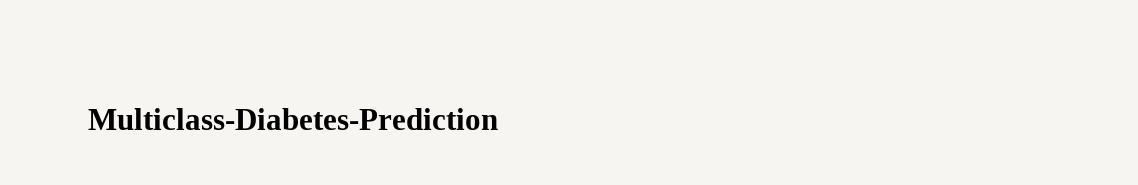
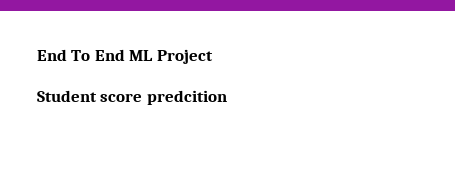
- Multiclass-Diabetes-Prediction
+ End To End ML Project
+ Student score predcition

